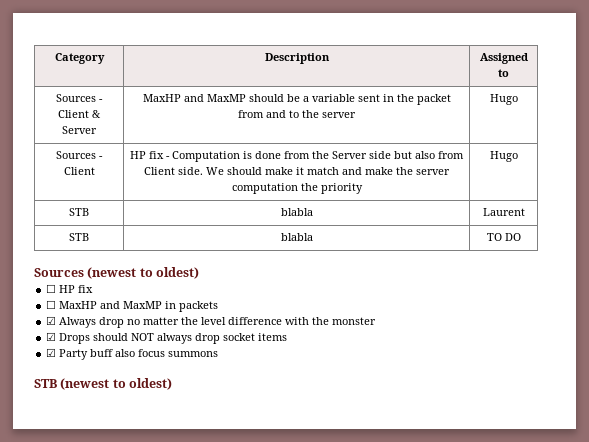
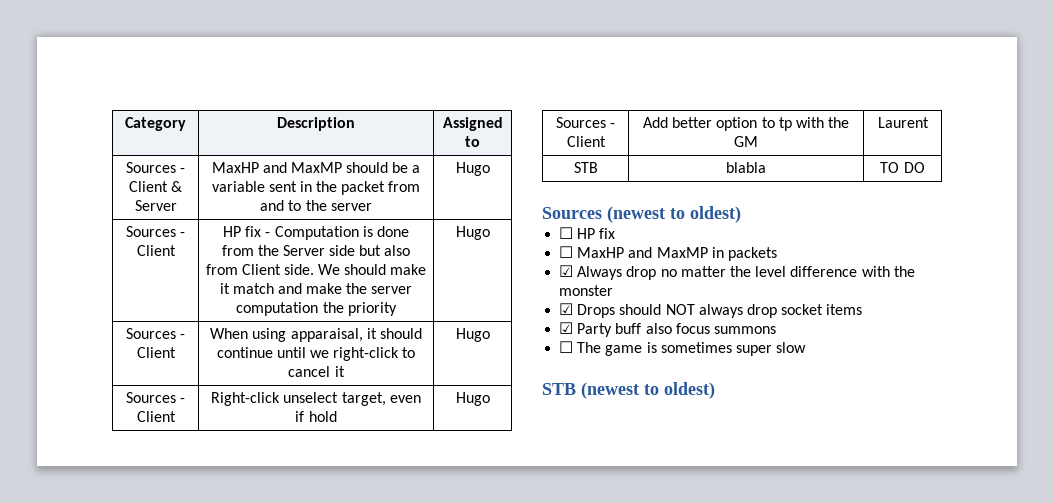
- STB | blabla | Laurent
+ Sources - Client | When using apparaisal, it should continue until we right-click to cancel it | Hugo
+ Sources - Client | Right-click unselect target, even if hold | Hugo
+ Sources - Client | Add better option to tp with the GM | Laurent
+ ☐ The game is sometimes super slow

